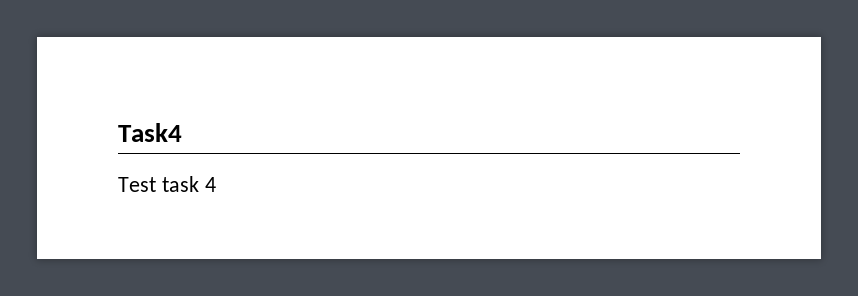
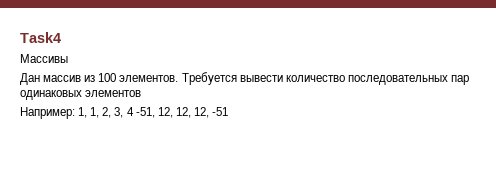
- Test task 4
+ Массивы
+ Дан массив из 100 элементов. Требуется вывести количество последовательных пар одинаковых элементов
+ Например: 1, 1, 2, 3, 4 -51, 12, 12, 12, -51

